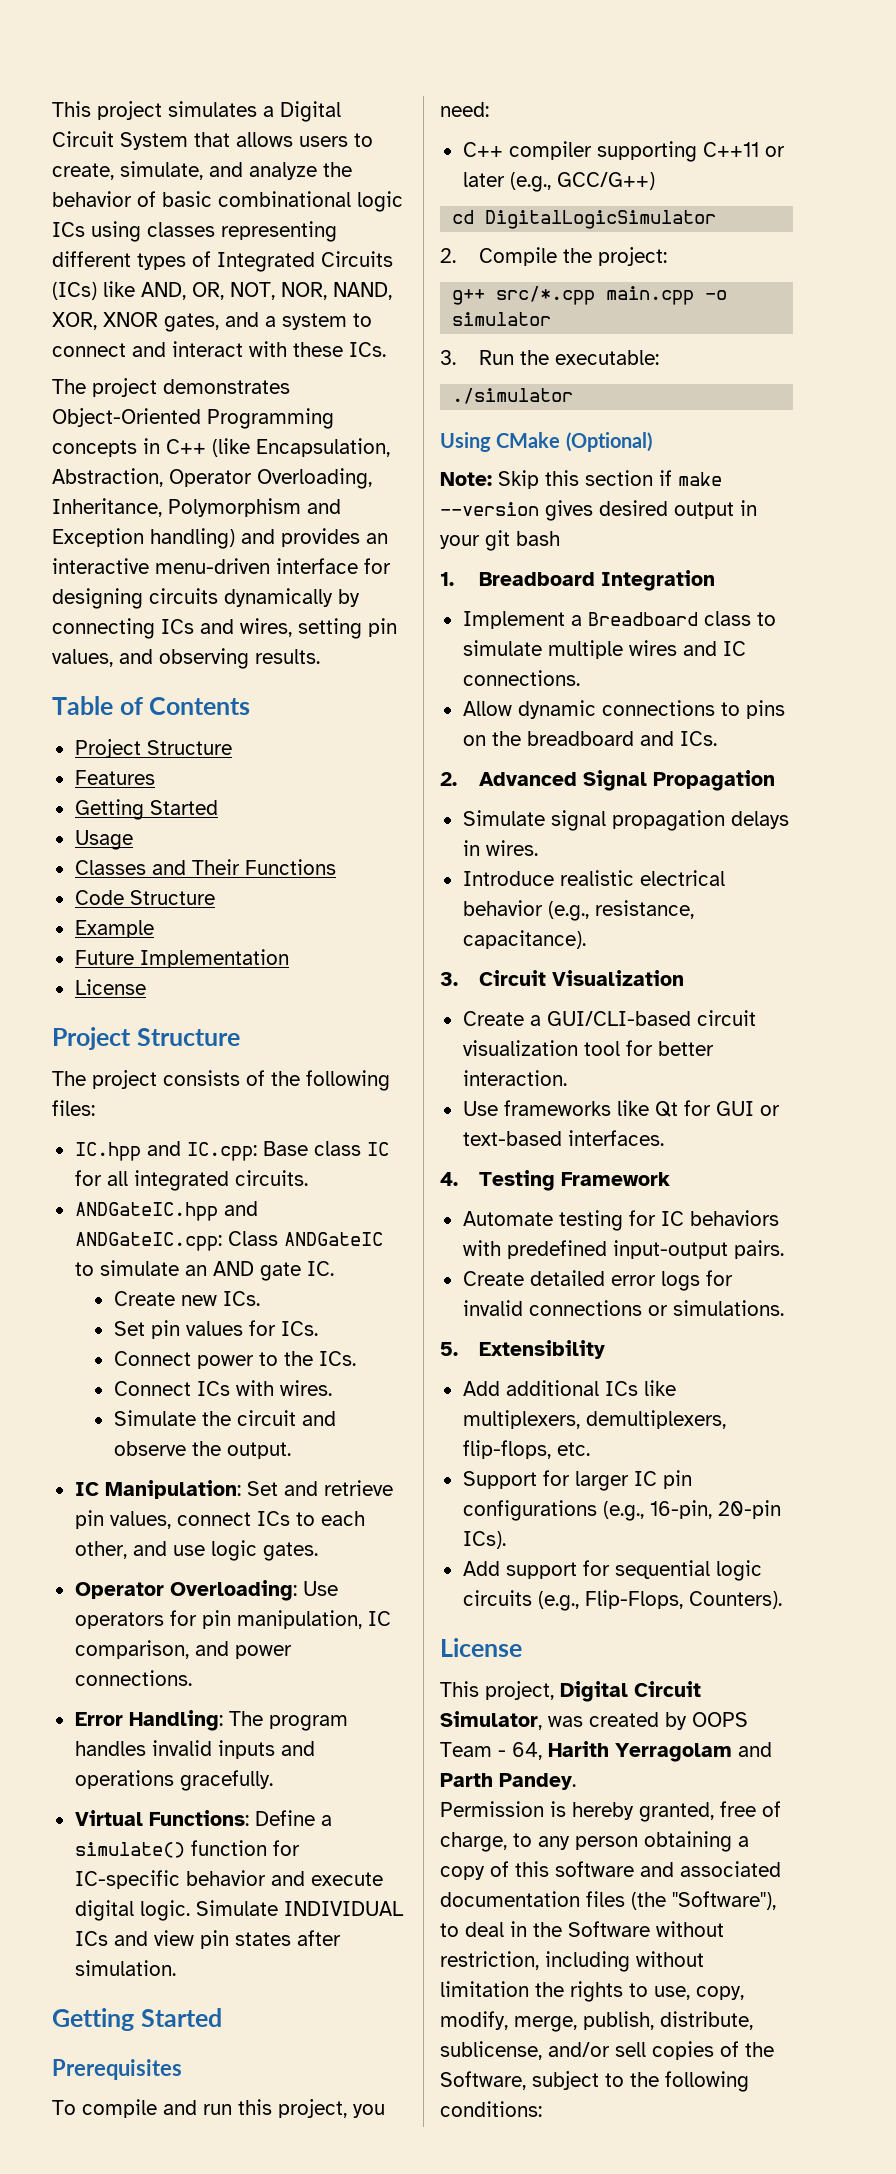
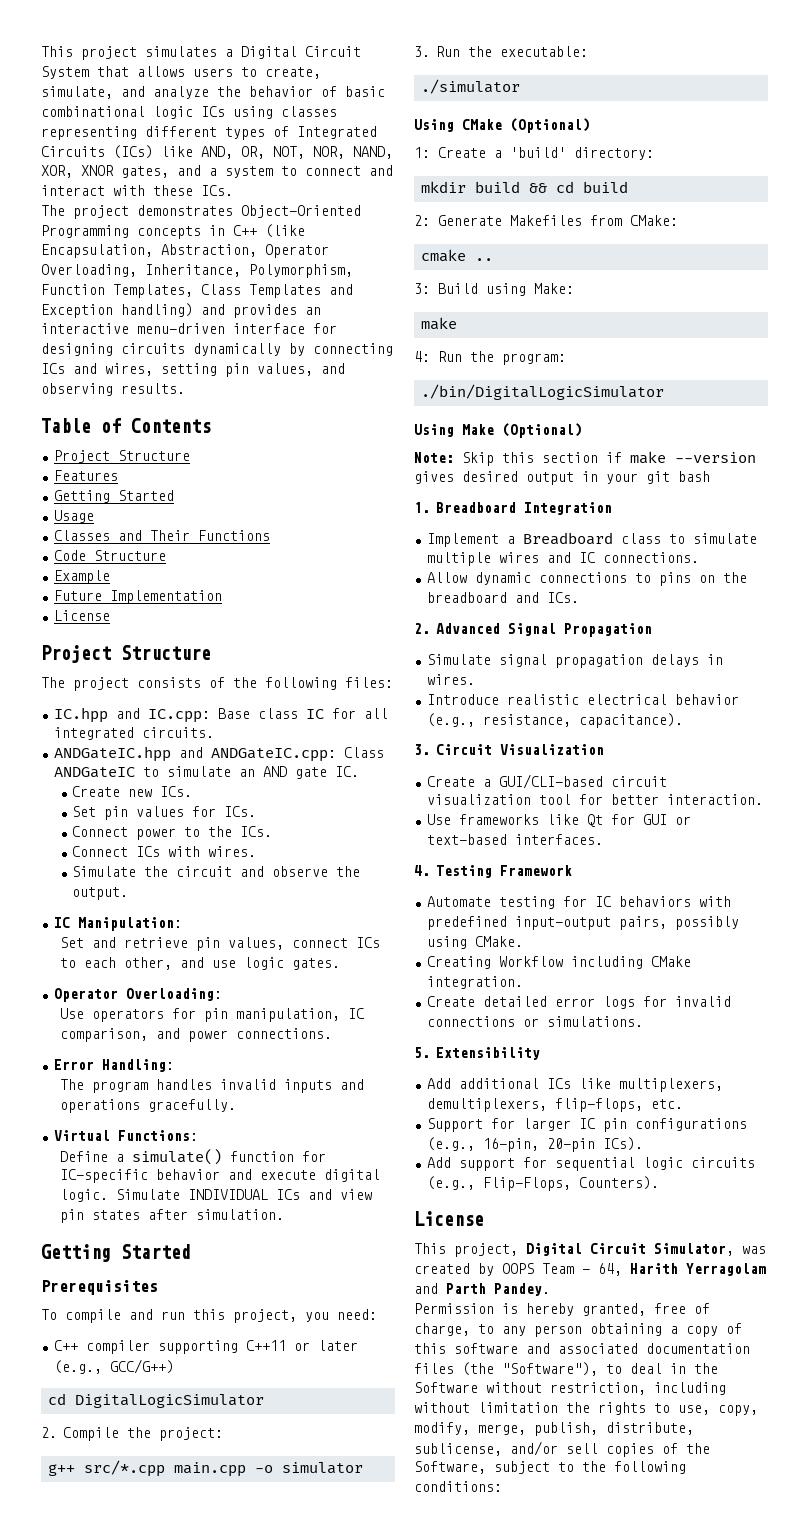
- The project demonstrates Object-Oriented Programming concepts in C++ (like Encapsulation, Abstraction, Operator Overloading, Inheritance, Polymorphism and Exception handling) and provides an interactive menu-driven interface for designing circuits dynamically by connecting ICs and wires, setting pin values, and observing results.
+ The project demonstrates Object-Oriented Programming concepts in C++ (like Encapsulation, Abstraction, Operator Overloading, Inheritance, Polymorphism, Function Templates, Class Templates and Exception handling) and provides an interactive menu-driven interface for designing circuits dynamically by connecting ICs and wires, setting pin values, and observing results.
- IC Manipulation: Set and retrieve pin values, connect ICs to each other, and use logic gates.
+ IC Manipulation:
+ Set and retrieve pin values, connect ICs to each other, and use logic gates.
- Operator Overloading: Use operators for pin manipulation, IC comparison, and power connections.
+ Operator Overloading:
+ Use operators for pin manipulation, IC comparison, and power connections.
- Error Handling: The program handles invalid inputs and operations gracefully.
+ Error Handling:
+ The program handles invalid inputs and operations gracefully.
- Virtual Functions: Define a simulate() function for IC-specific behavior and execute digital logic.
+ Virtual Functions:
+ Define a simulate() function for IC-specific behavior and execute digital logic.
+ 1: Create a 'build' directory:
+ mkdir build && cd build
+ 2: Generate Makefiles from CMake:
+ cmake ..
+ 3: Build using Make:
+ make
+ 4: Run the program:
+ ./bin/DigitalLogicSimulator
+ Using Make (Optional)
- Automate testing for IC behaviors with predefined input-output pairs.
+ Automate testing for IC behaviors with predefined input-output pairs, possibly using CMake.
+ Creating Workflow including CMake integration.

